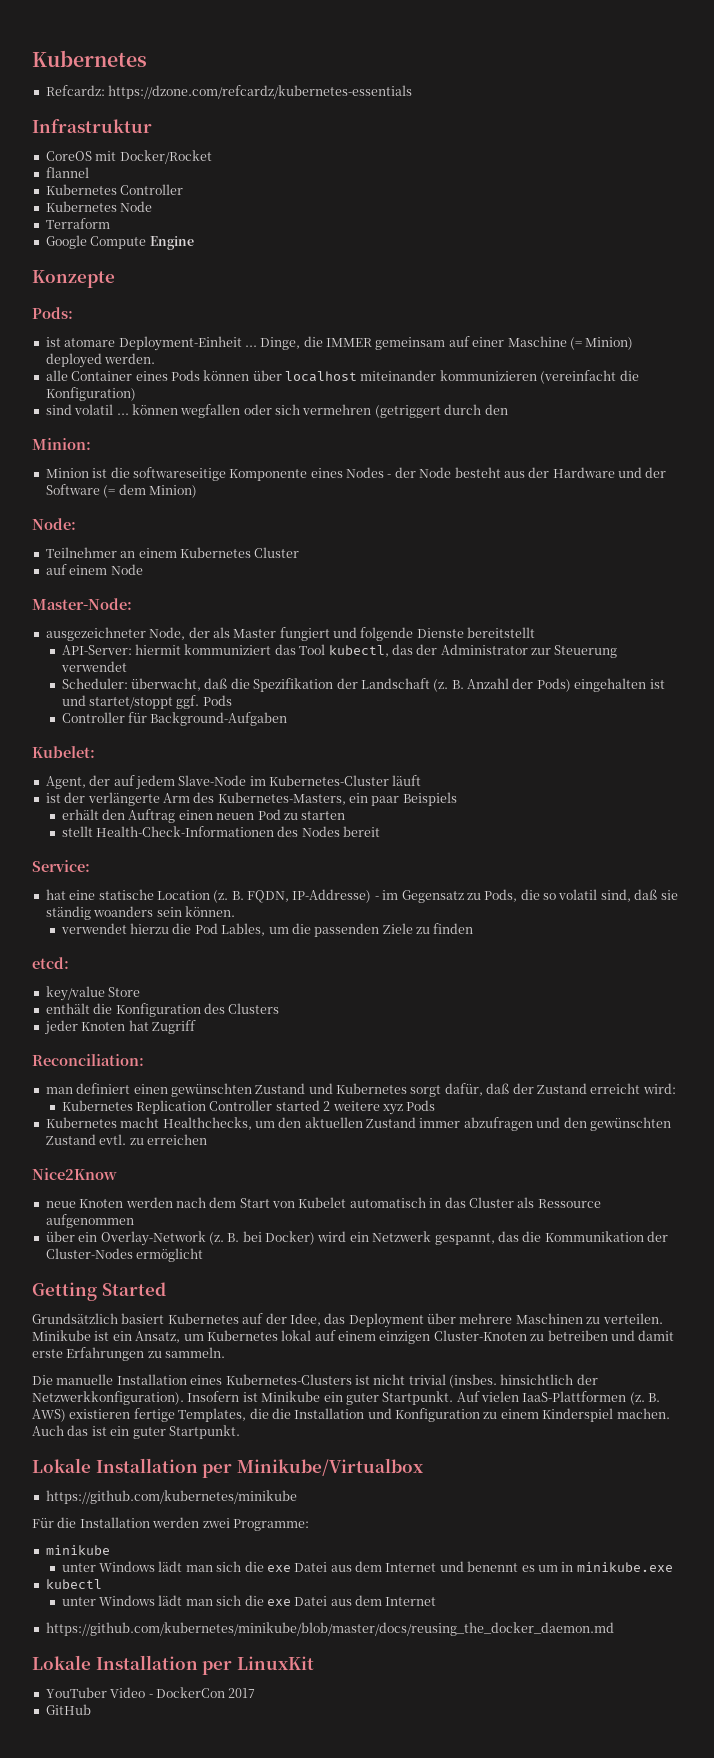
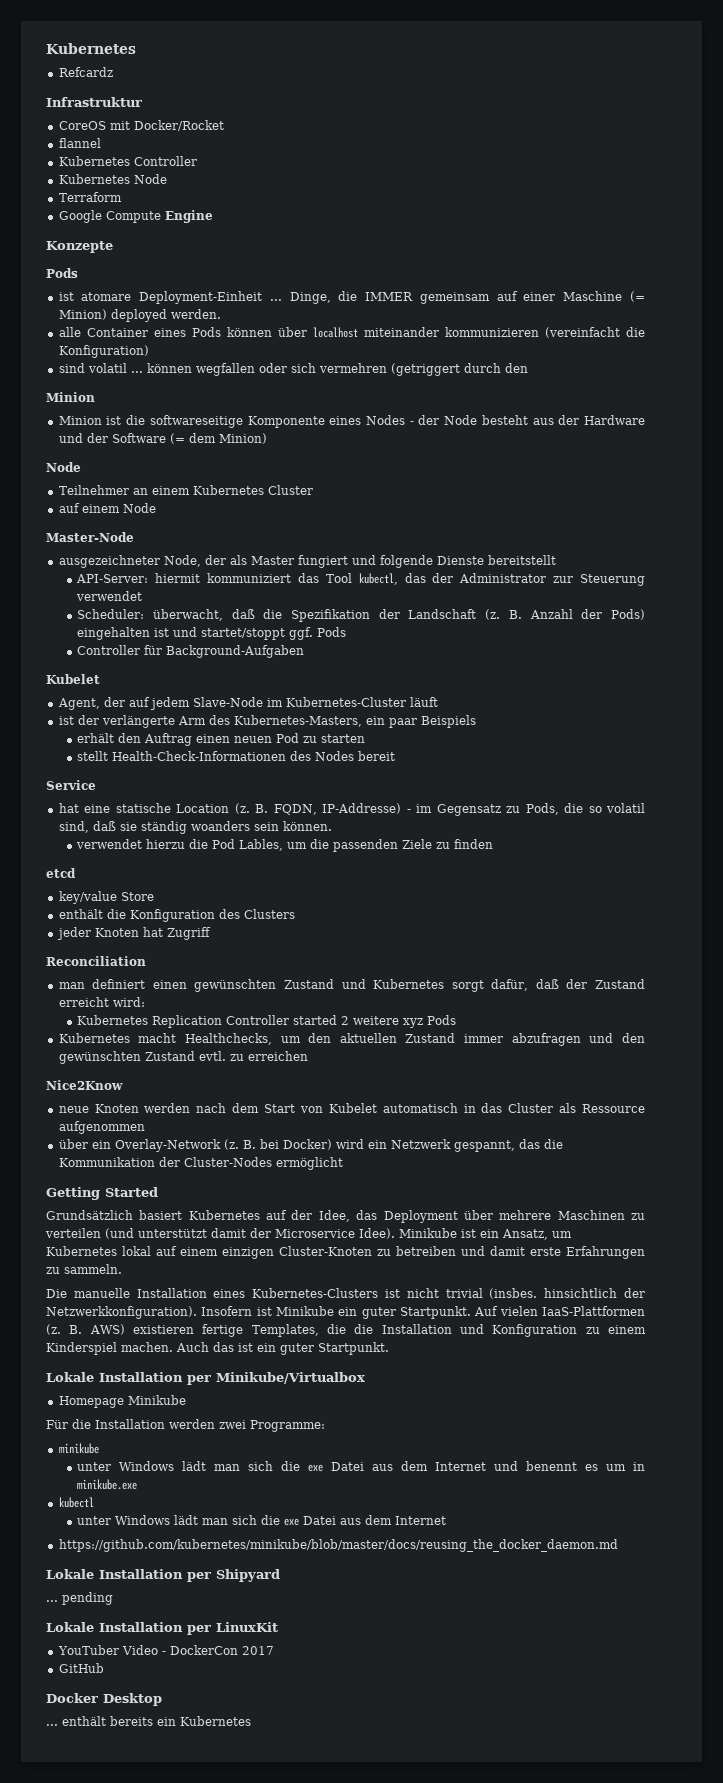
- Refcardz: https://dzone.com/refcardz/kubernetes-essentials
+ Refcardz
  Konzepte
- Pods:
+ Pods
  sind volatil ... können wegfallen oder sich vermehren (getriggert durch den
- Minion:
+ Minion
  Minion ist die softwareseitige Komponente eines Nodes - der Node besteht aus der Hardware und der Software (= dem Minion)
- Node:
+ Node
- Master-Node:
+ Master-Node
  Controller für Background-Aufgaben
- Kubelet:
+ Kubelet
- Service:
+ Service
- etcd:
+ etcd
- Reconciliation:
+ Reconciliation
- Grundsätzlich basiert Kubernetes auf der Idee, das Deployment über mehrere Maschinen zu verteilen.
+ Grundsätzlich basiert Kubernetes auf der Idee, das Deployment über mehrere Maschinen zu verteilen (und unterstützt damit der Microservice Idee).
- https://github.com/kubernetes/minikube
+ Homepage Minikube
+ Lokale Installation per Shipyard
+ ... pending
+ Docker Desktop
+ ... enthält bereits ein Kubernetes

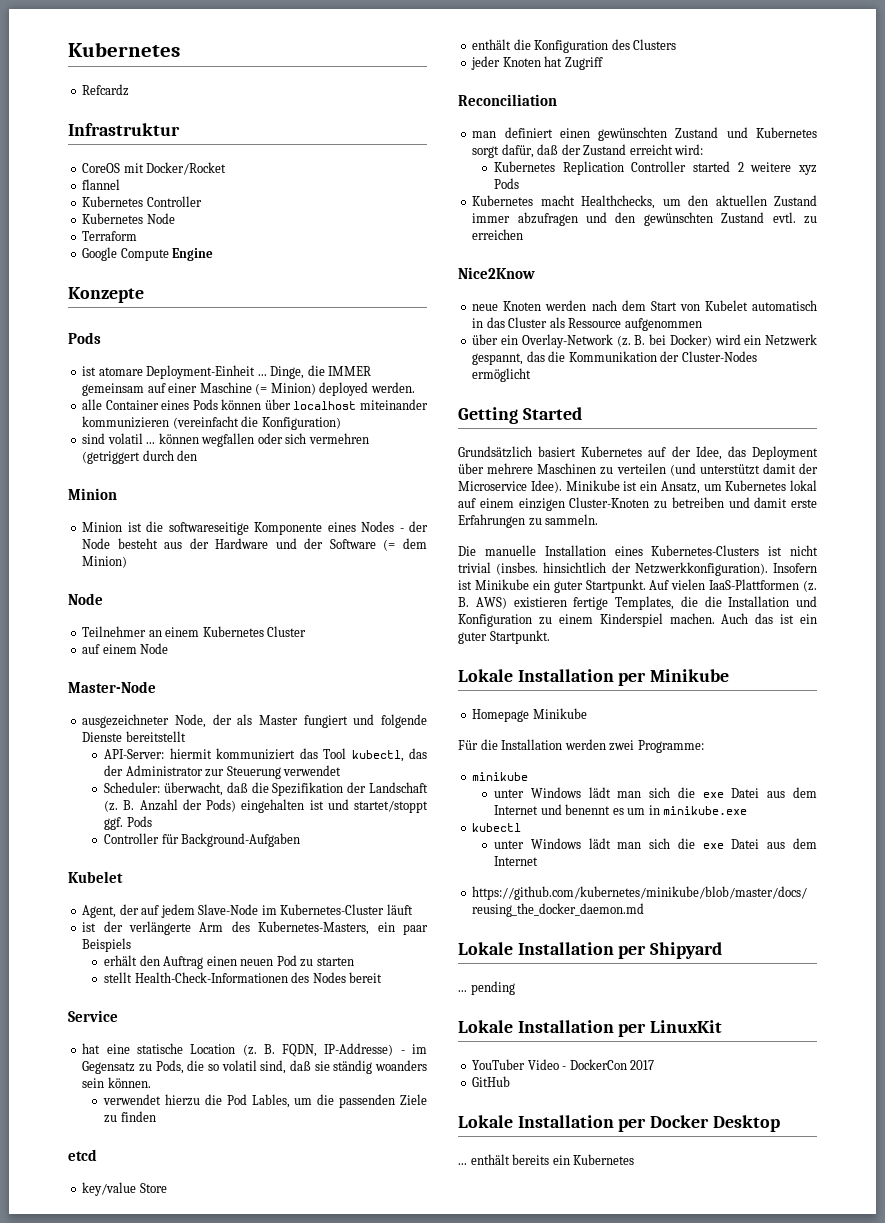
- Lokale Installation per Minikube/Virtualbox
+ Lokale Installation per Minikube
- Docker Desktop
+ Lokale Installation per Docker Desktop

